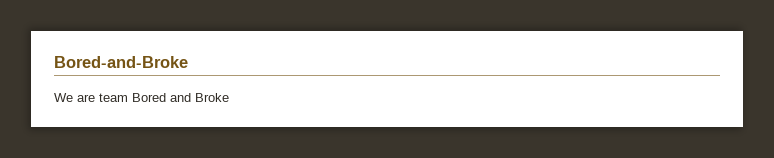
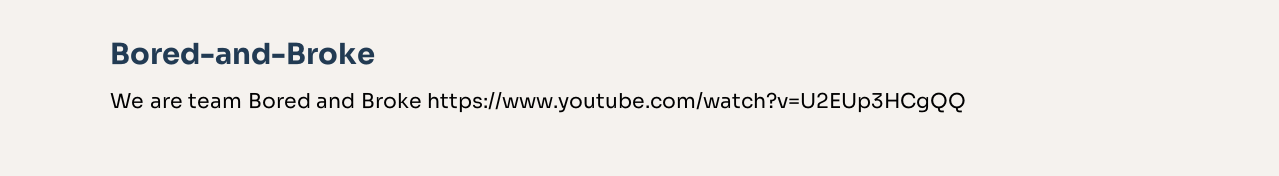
- We are team Bored and Broke
+ We are team Bored and Broke https://www.youtube.com/watch?v=U2EUp3HCgQQ

